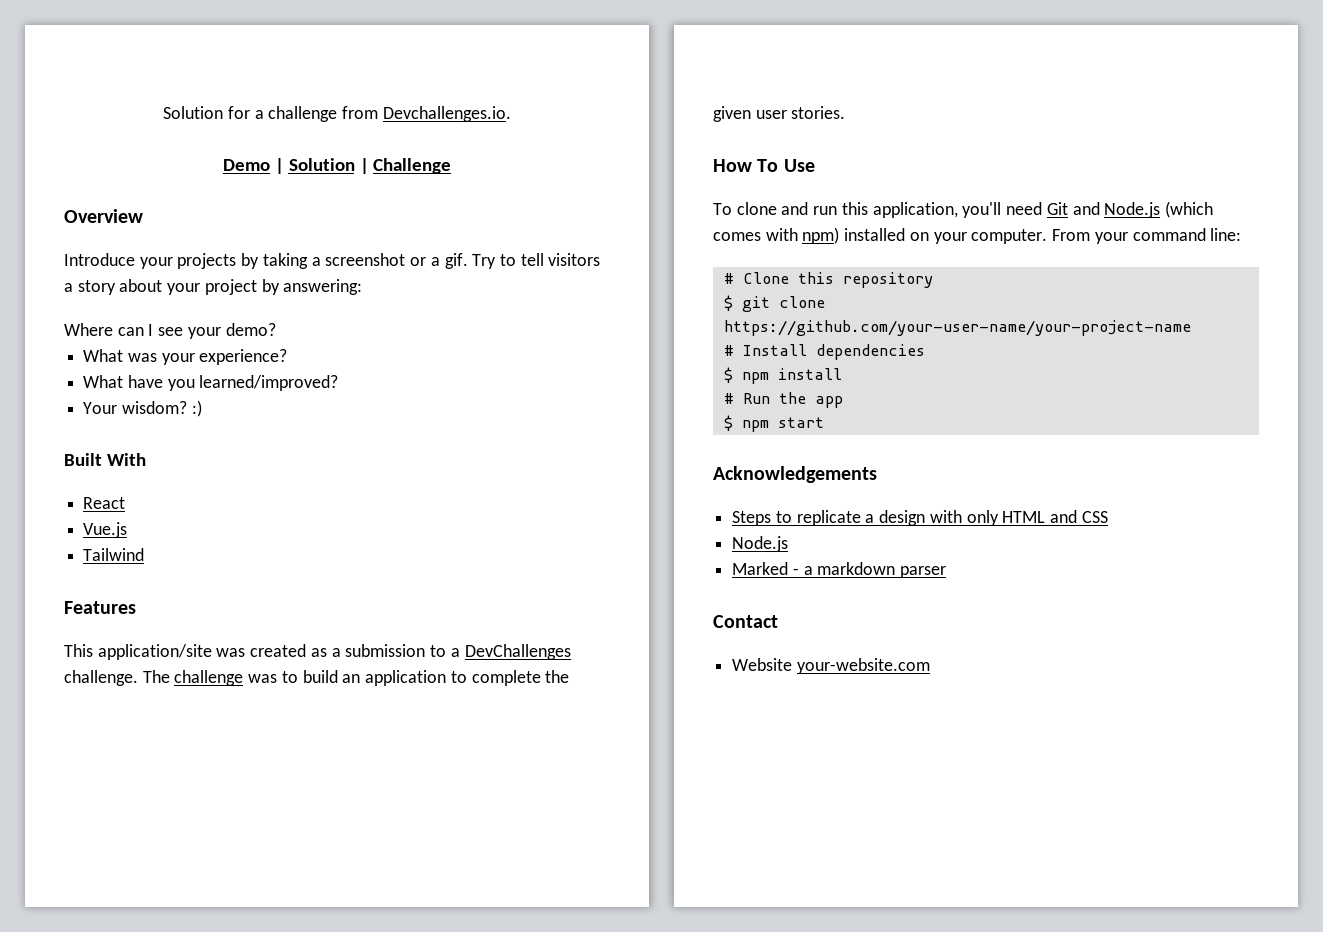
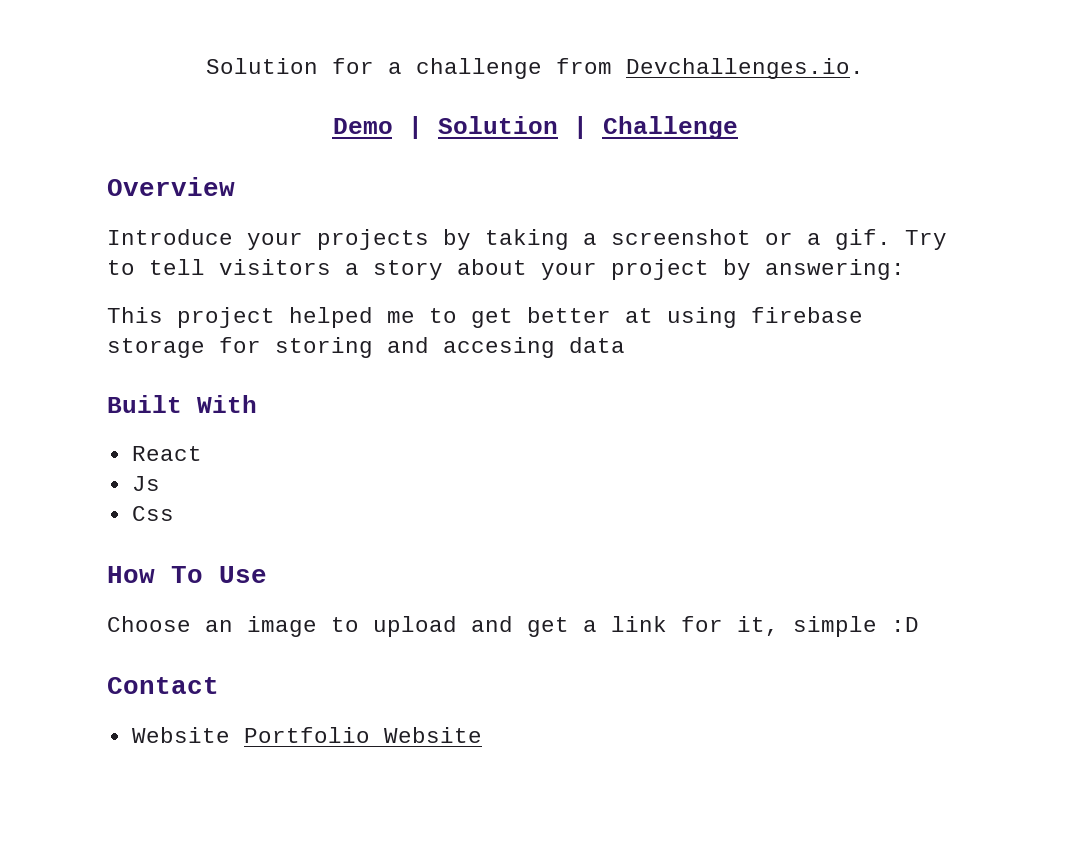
- Where can I see your demo?
- What was your experience?
- What have you learned/improved?
- Your wisdom? :)
+ This project helped me to get better at using firebase storage for storing and accesing data
  Built With
  React
- Vue.js
- Tailwind
- Features
- This application/site was created as a submission to a DevChallenges challenge. The challenge was to build an application to complete the given user stories.
+ Js
+ Css
  How To Use
- To clone and run this application, you'll need Git and Node.js (which comes with npm) installed on your computer. From your command line:
- # Clone this repository
- $ git clone https://github.com/your-user-name/your-project-name
- # Install dependencies
- $ npm install
- # Run the app
- $ npm start
- Acknowledgements
- Steps to replicate a design with only HTML and CSS
- Node.js
- Marked - a markdown parser
+ Choose an image to upload and get a link for it, simple :D
- Website your-website.com
+ Website Portfolio Website

